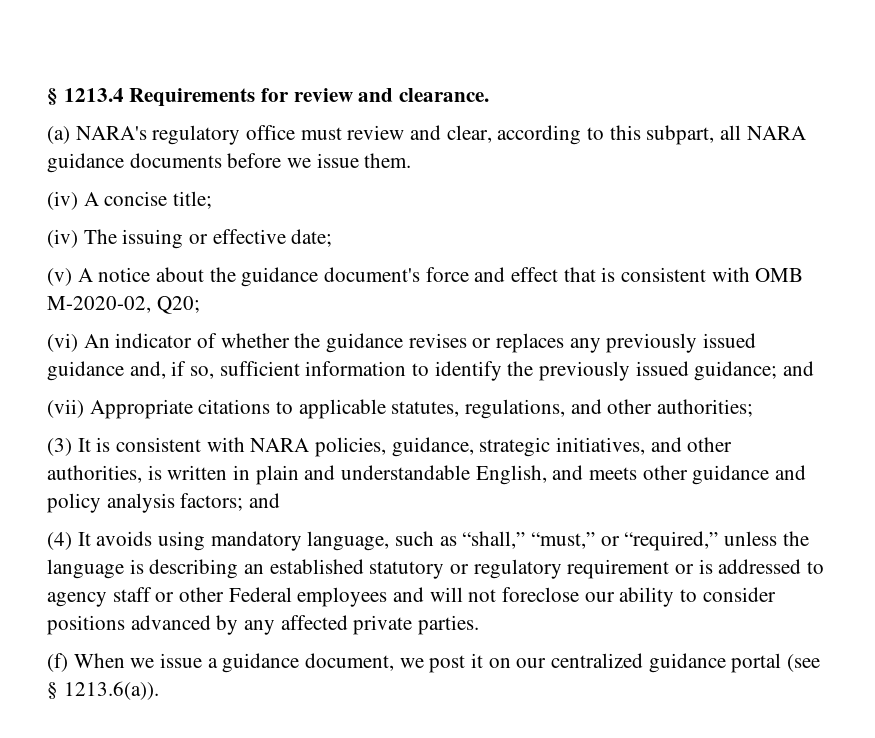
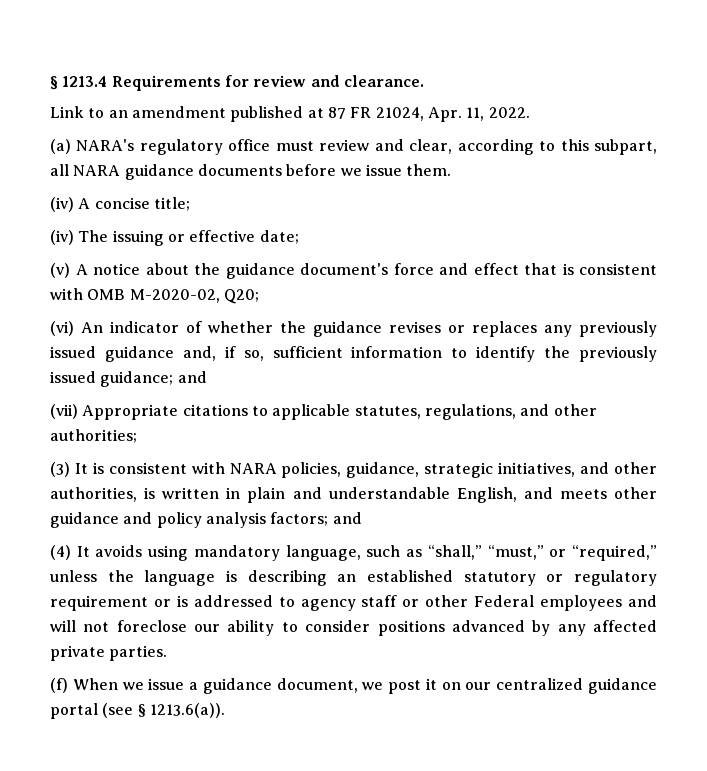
+ Link to an amendment published at 87 FR 21024, Apr. 11, 2022.

